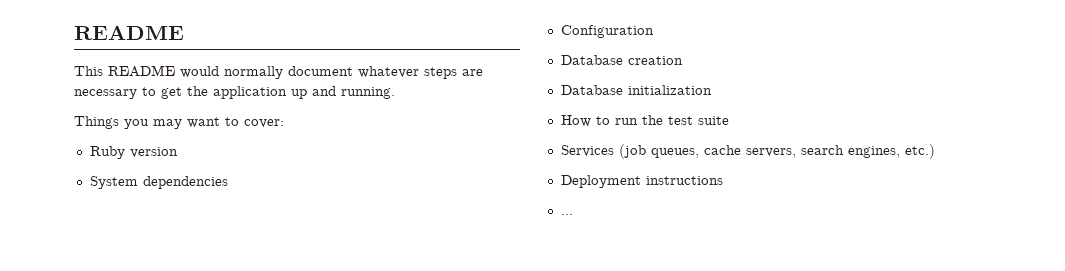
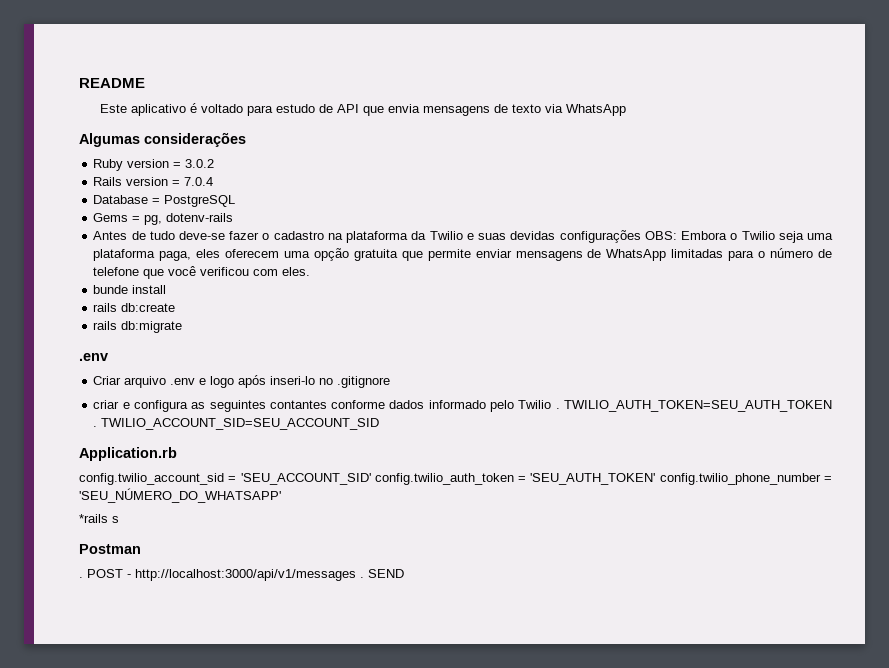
- This README would normally document whatever steps are necessary to get the application up and running.
- Things you may want to cover:
- Ruby version
- System dependencies
- Configuration
- Database creation
- Database initialization
- How to run the test suite
- Services (job queues, cache servers, search engines, etc.)
- Deployment instructions
- ...
+ Este aplicativo é voltado para estudo de API que envia mensagens de texto via WhatsApp
+ Algumas considerações
+ Ruby version = 3.0.2
+ Rails version = 7.0.4
+ Database = PostgreSQL
+ Gems = pg, dotenv-rails
+ Antes de tudo deve-se fazer o cadastro na plataforma da Twilio e suas devidas configurações OBS: Embora o Twilio seja uma plataforma paga, eles oferecem uma opção gratuita que permite enviar mensagens de WhatsApp limitadas para o número de telefone que você verificou com eles.
+ bunde install
+ rails db:create
+ rails db:migrate
+ .env
+ Criar arquivo .env e logo após inseri-lo no .gitignore
+ criar e configura as seguintes contantes conforme dados informado pelo Twilio . TWILIO_AUTH_TOKEN=SEU_AUTH_TOKEN . TWILIO_ACCOUNT_SID=SEU_ACCOUNT_SID
+ Application.rb
+ config.twilio_account_sid = 'SEU_ACCOUNT_SID' config.twilio_auth_token = 'SEU_AUTH_TOKEN' config.twilio_phone_number = 'SEU_NÚMERO_DO_WHATSAPP'
+ *rails s
+ Postman
+ . POST - http://localhost:3000/api/v1/messages . SEND

